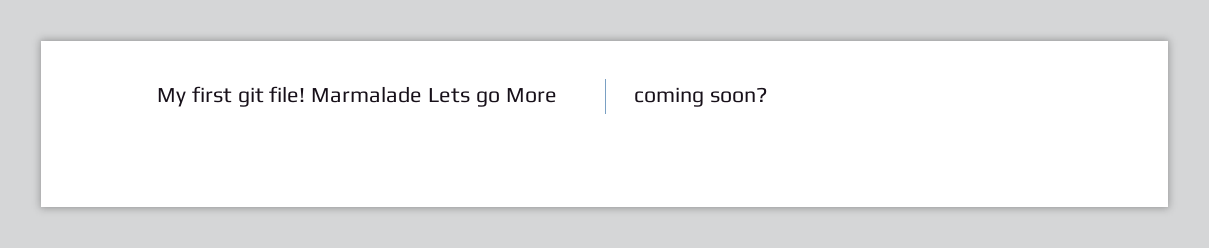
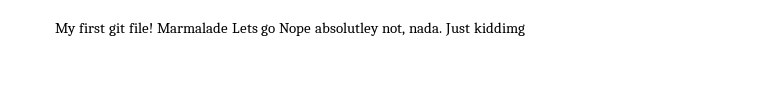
- Marmalade Lets go More coming soon?
+ Marmalade Lets go Nope absolutley not, nada. Just kiddimg

